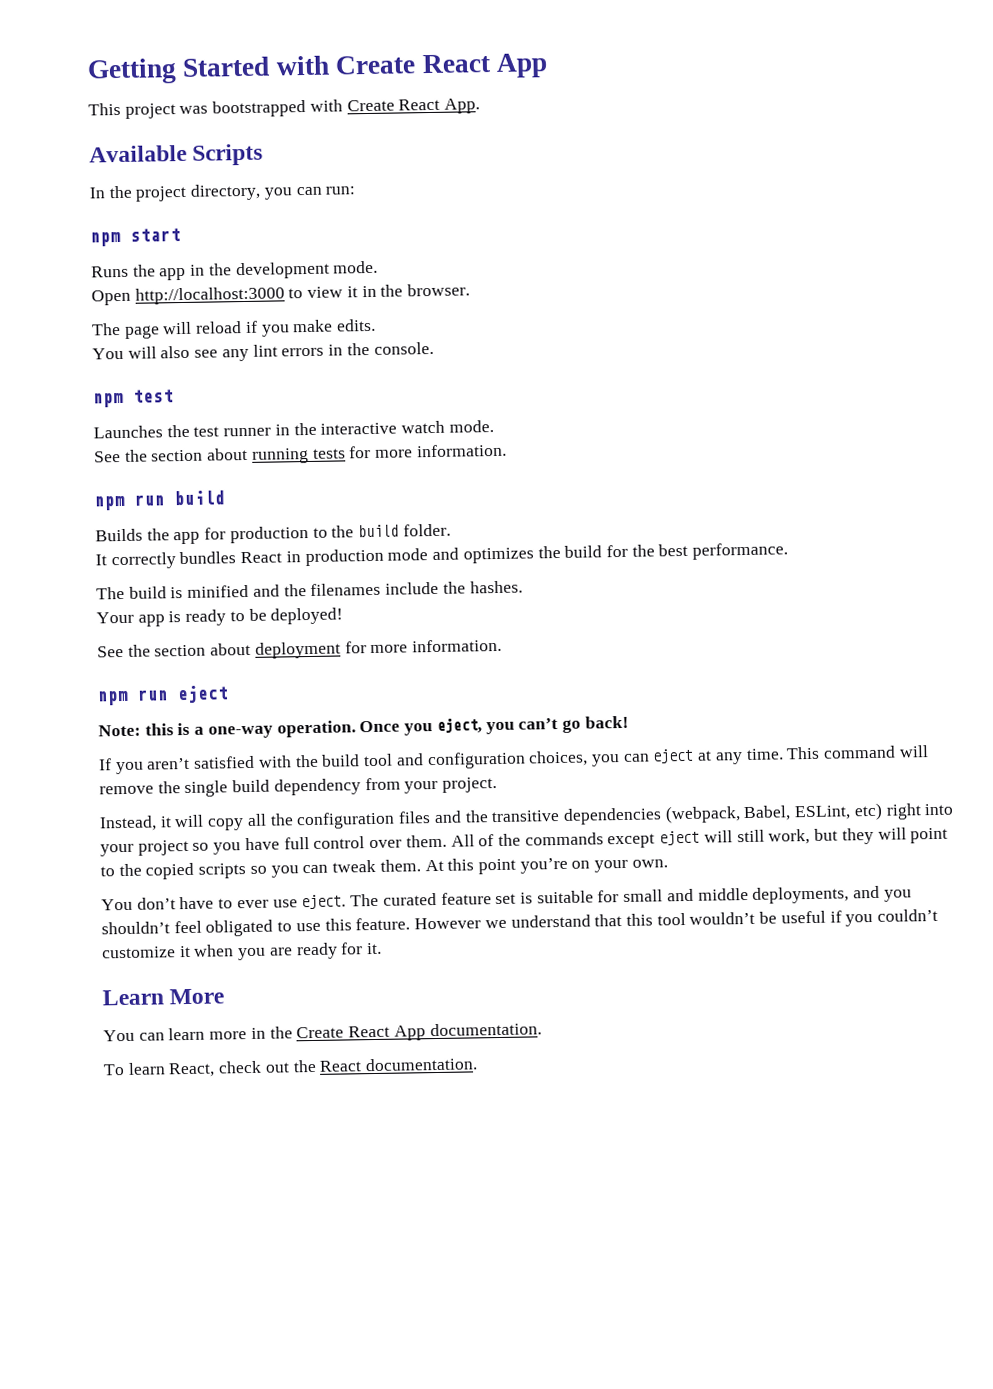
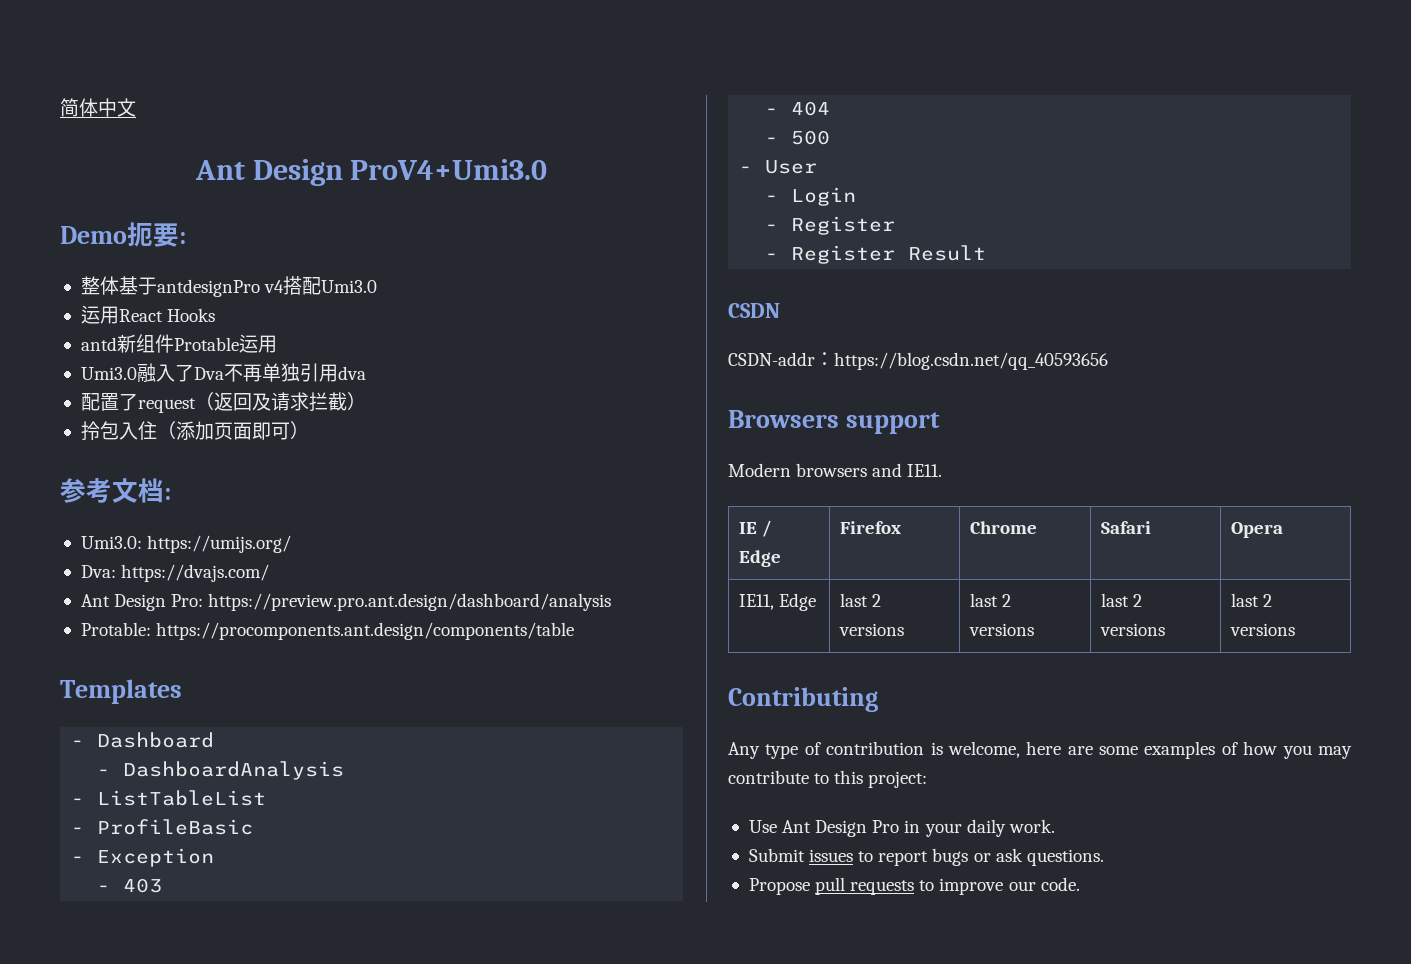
- Getting Started with Create React App
- This project was bootstrapped with Create React App.
- Available Scripts
- In the project directory, you can run:
- npm start
- Runs the app in the development mode.
- Open http://localhost:3000 to view it in the browser.
- The page will reload if you make edits.
- You will also see any lint errors in the console.
- npm test
- Launches the test runner in the interactive watch mode.
- See the section about running tests for more information.
- npm run build
- Builds the app for production to the build folder.
- It correctly bundles React in production mode and optimizes the build for the best performance.
- The build is minified and the filenames include the hashes.
- Your app is ready to be deployed!
- See the section about deployment for more information.
- npm run eject
- Note: this is a one-way operation. Once you eject, you can’t go back!
- If you aren’t satisfied with the build tool and configuration choices, you can eject at any time. This command will remove the single build dependency from your project.
- Instead, it will copy all the configuration files and the transitive dependencies (webpack, Babel, ESLint, etc) right into your project so you have full control over them. All of the commands except eject will still work, but they will point to the copied scripts so you can tweak them. At this point you’re on your own.
- You don’t have to ever use eject. The curated feature set is suitable for small and middle deployments, and you shouldn’t feel obligated to use this feature. However we understand that this tool wouldn’t be useful if you couldn’t customize it when you are ready for it.
- Learn More
- You can learn more in the Create React App documentation.
- To learn React, check out the React documentation.
+ 简体中文
+ Ant Design ProV4+Umi3.0
+ Demo扼要:
+ 整体基于antdesignPro v4搭配Umi3.0
+ 运用React Hooks
+ antd新组件Protable运用
+ Umi3.0融入了Dva不再单独引用dva
+ 配置了request（返回及请求拦截）
+ 拎包入住（添加页面即可）
+ 参考文档:
+ Umi3.0: https://umijs.org/
+ Dva: https://dvajs.com/
+ Ant Design Pro: https://preview.pro.ant.design/dashboard/analysis
+ Protable: https://procomponents.ant.design/components/table
+ Templates
+ - Dashboard
+ - DashboardAnalysis
+ - ListTableList
+ - ProfileBasic
+ - Exception
+ - 403
+ - 404
+ - 500
+ - User
+ - Login
+ - Register
+ - Register Result
+ CSDN
+ CSDN-addr：https://blog.csdn.net/qq_40593656
+ Browsers support
+ Modern browsers and IE11.
+ IE / Edge | Firefox | Chrome | Safari | Opera
+ IE11, Edge | last 2 versions | last 2 versions | last 2 versions | last 2 versions
+ Contributing
+ Any type of contribution is welcome, here are some examples of how you may contribute to this project:
+ Use Ant Design Pro in your daily work.
+ Submit issues to report bugs or ask questions.
+ Propose pull requests to improve our code.

